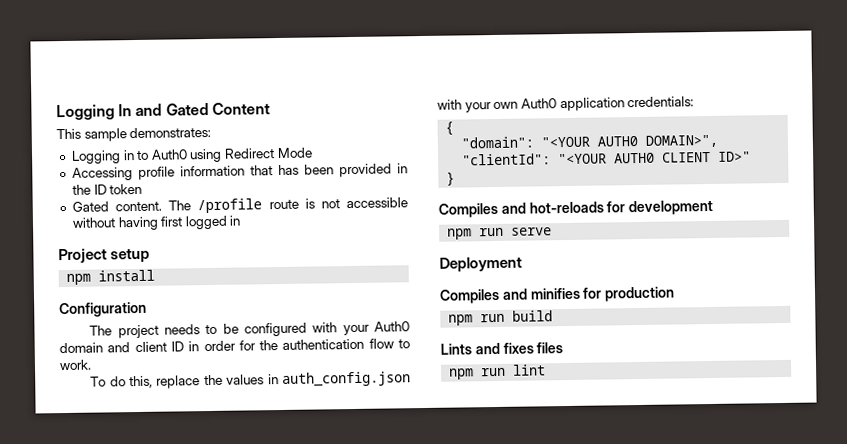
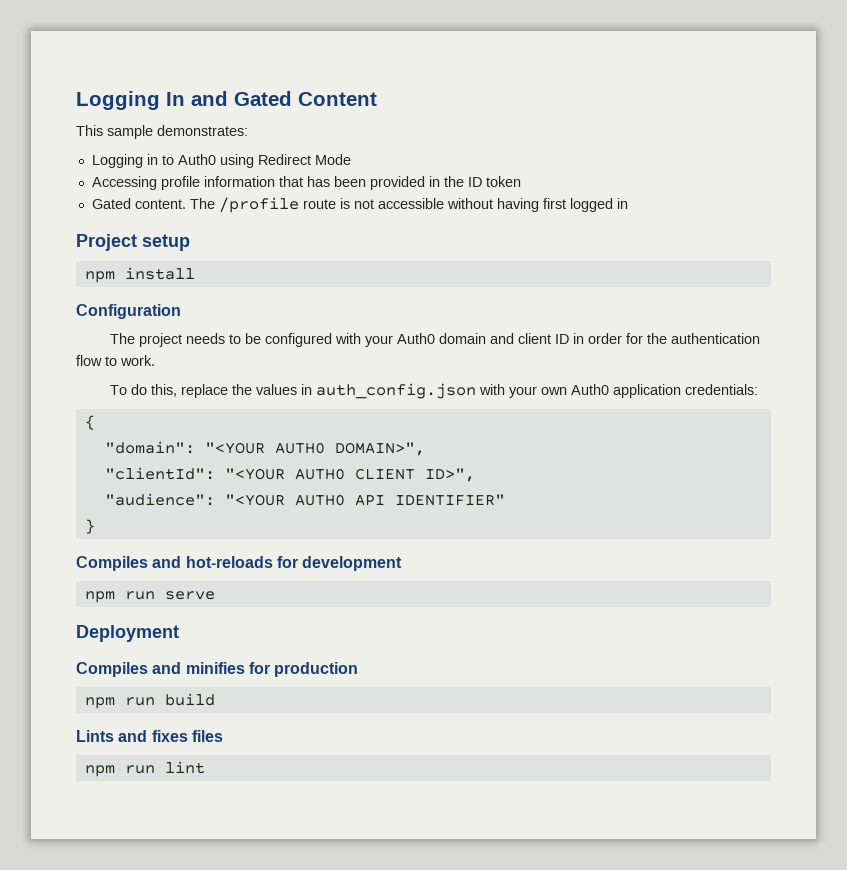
- "clientId": "<YOUR AUTH0 CLIENT ID>"
+ "clientId": "<YOUR AUTH0 CLIENT ID>",
+ "audience": "<YOUR AUTH0 API IDENTIFIER"

